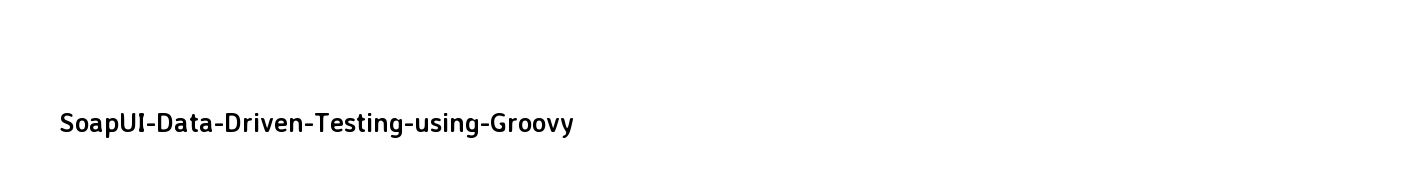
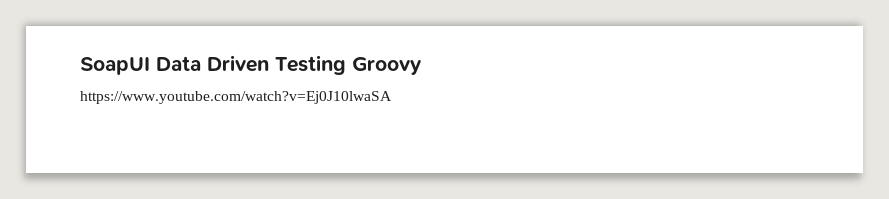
- SoapUI-Data-Driven-Testing-using-Groovy
+ SoapUI Data Driven Testing Groovy
+ https://www.youtube.com/watch?v=Ej0J10lwaSA

